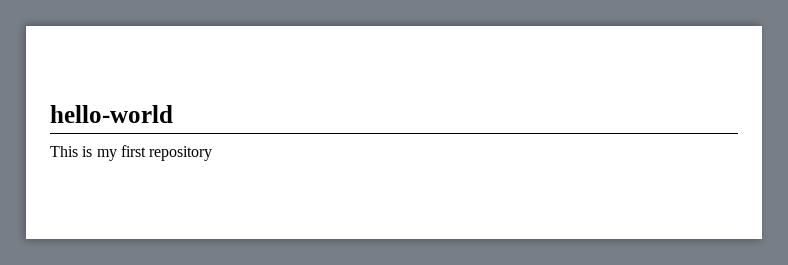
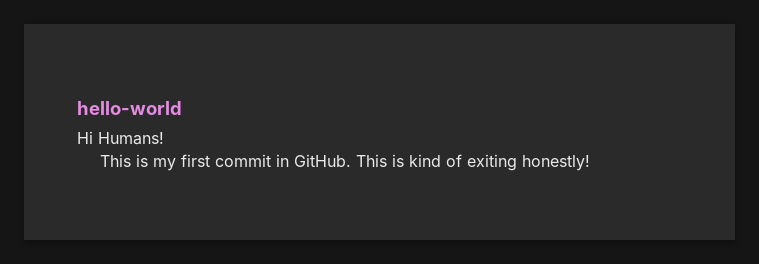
+ Hi Humans!
- This is my first repository
+ This is my first commit in GitHub. This is kind of exiting honestly!

